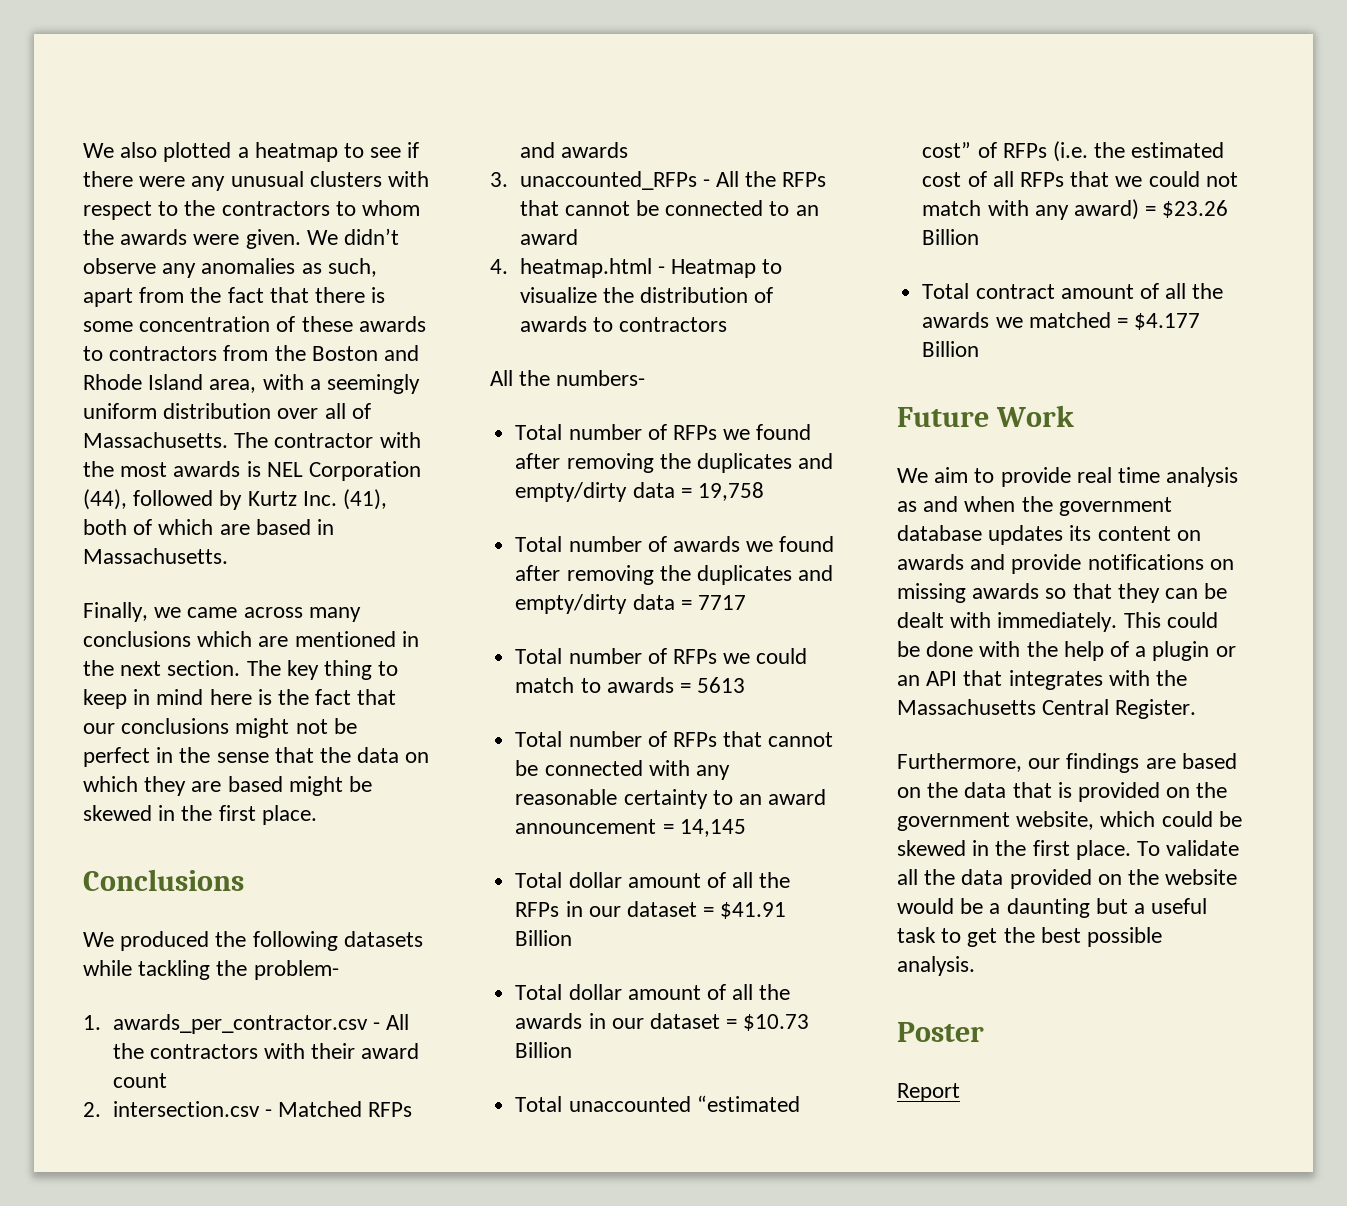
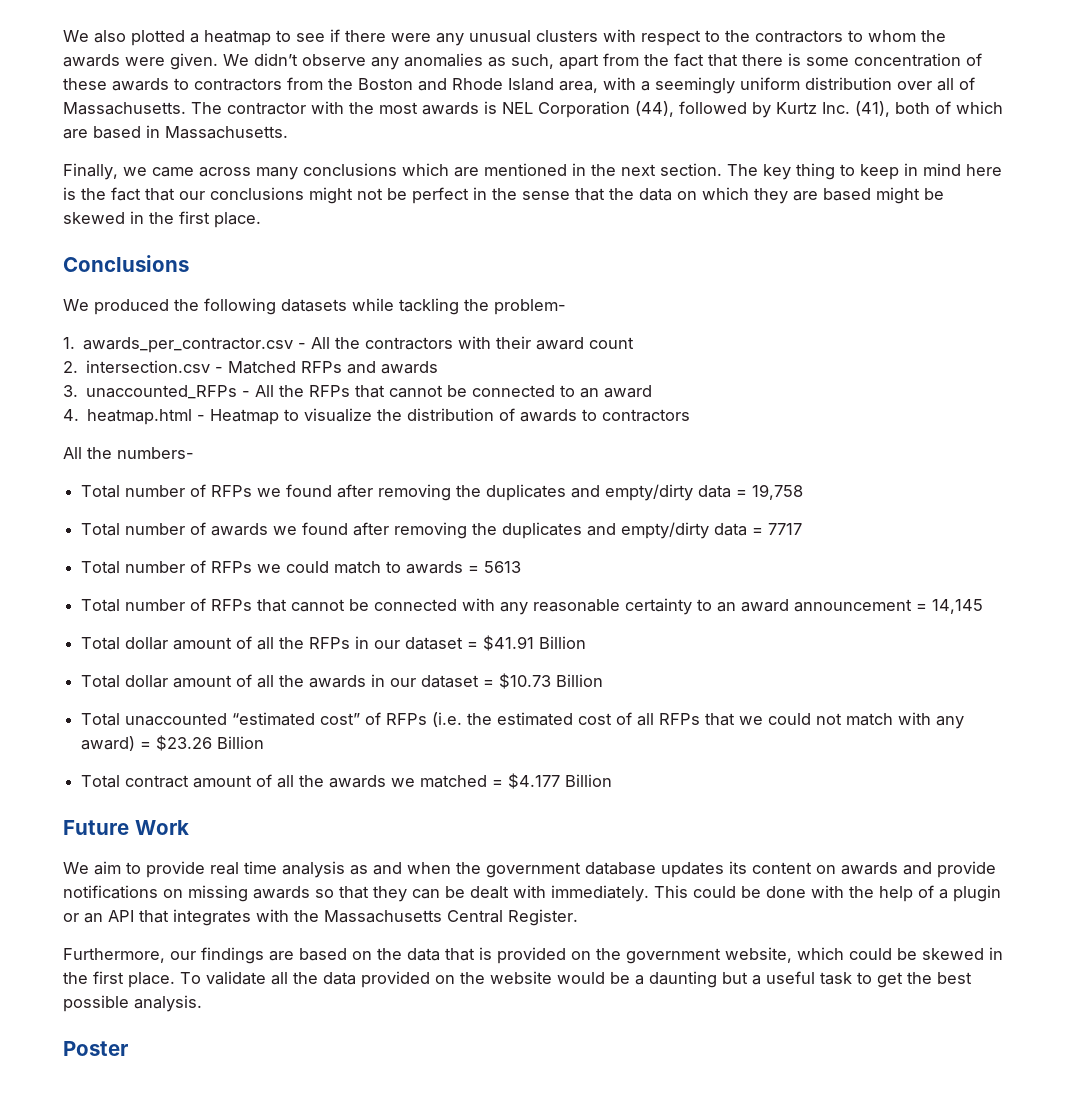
- Report

